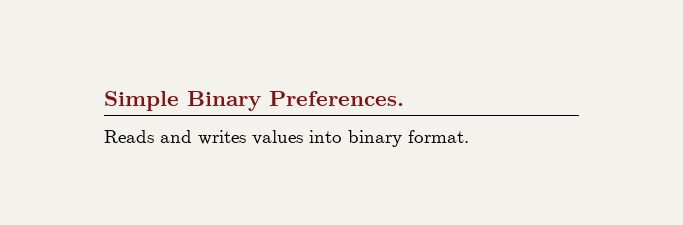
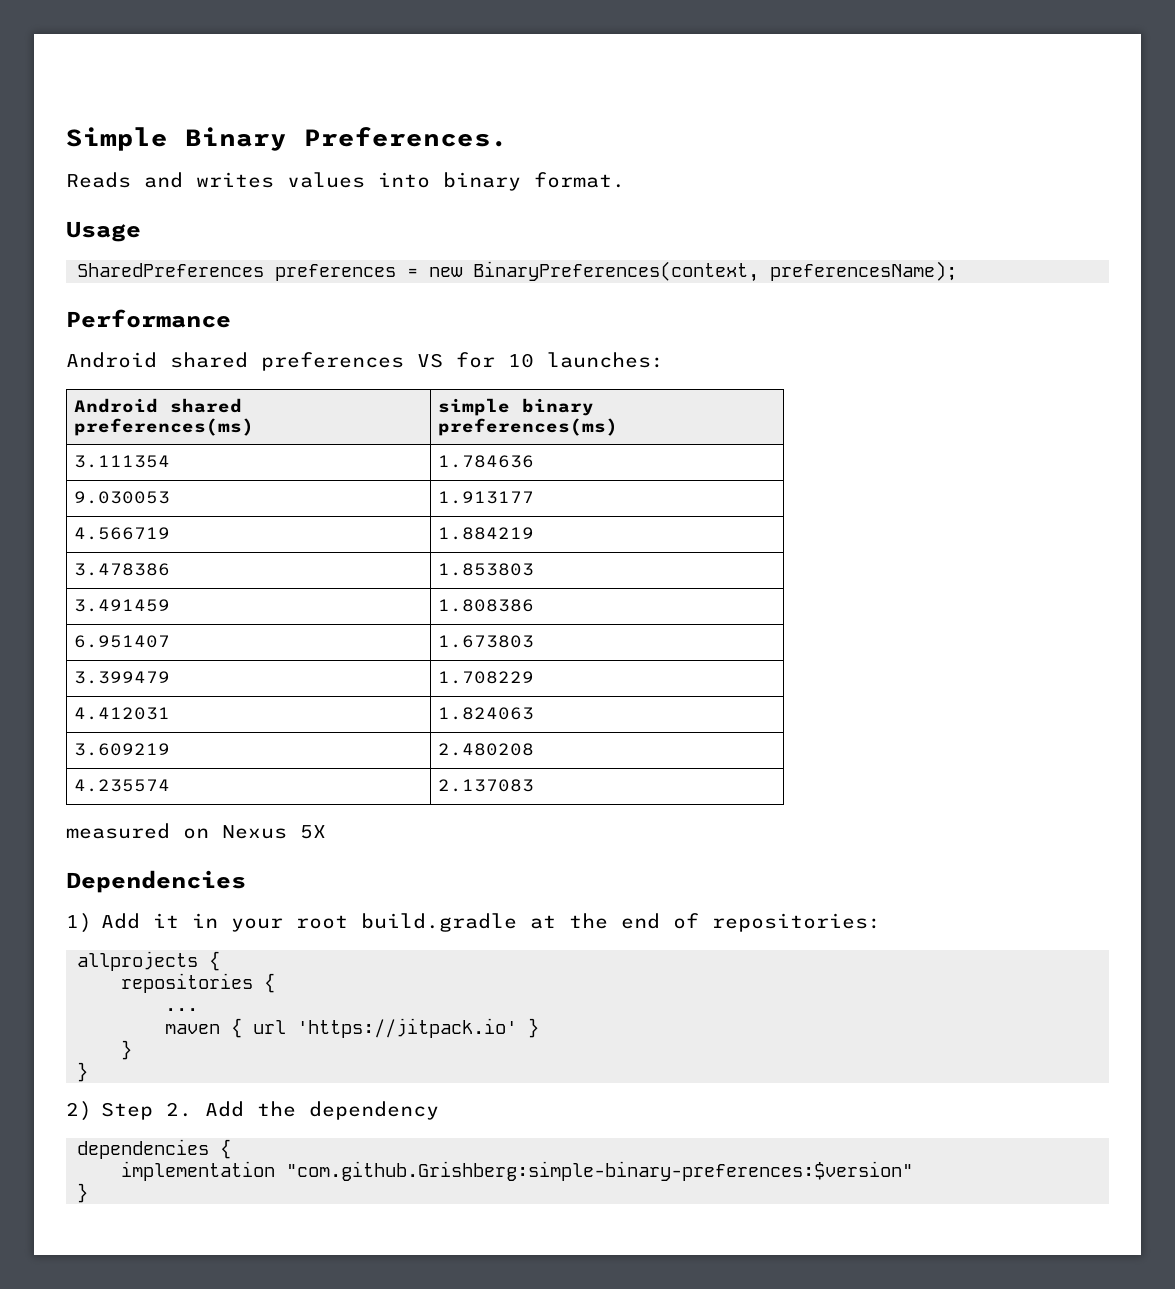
+ Usage
+ SharedPreferences preferences = new BinaryPreferences(context, preferencesName);
+ Performance
+ Android shared preferences VS for 10 launches:
+ Android shared preferences(ms) | simple binary preferences(ms)
+ 3.111354 | 1.784636
+ 9.030053 | 1.913177
+ 4.566719 | 1.884219
+ 3.478386 | 1.853803
+ 3.491459 | 1.808386
+ 6.951407 | 1.673803
+ 3.399479 | 1.708229
+ 4.412031 | 1.824063
+ 3.609219 | 2.480208
+ 4.235574 | 2.137083
+ measured on Nexus 5X
+ Dependencies
+ 1) Add it in your root build.gradle at the end of repositories:
+ allprojects {
+ repositories {
+ ...
+ maven { url 'https://jitpack.io' }
+ }
+ }
+ 2) Step 2. Add the dependency
+ dependencies {
+ implementation "com.github.Grishberg:simple-binary-preferences:$version"
+ }

